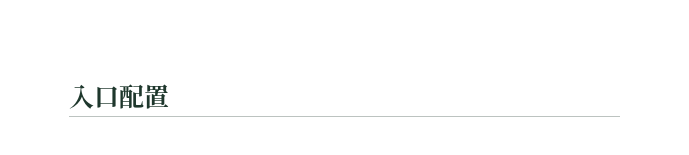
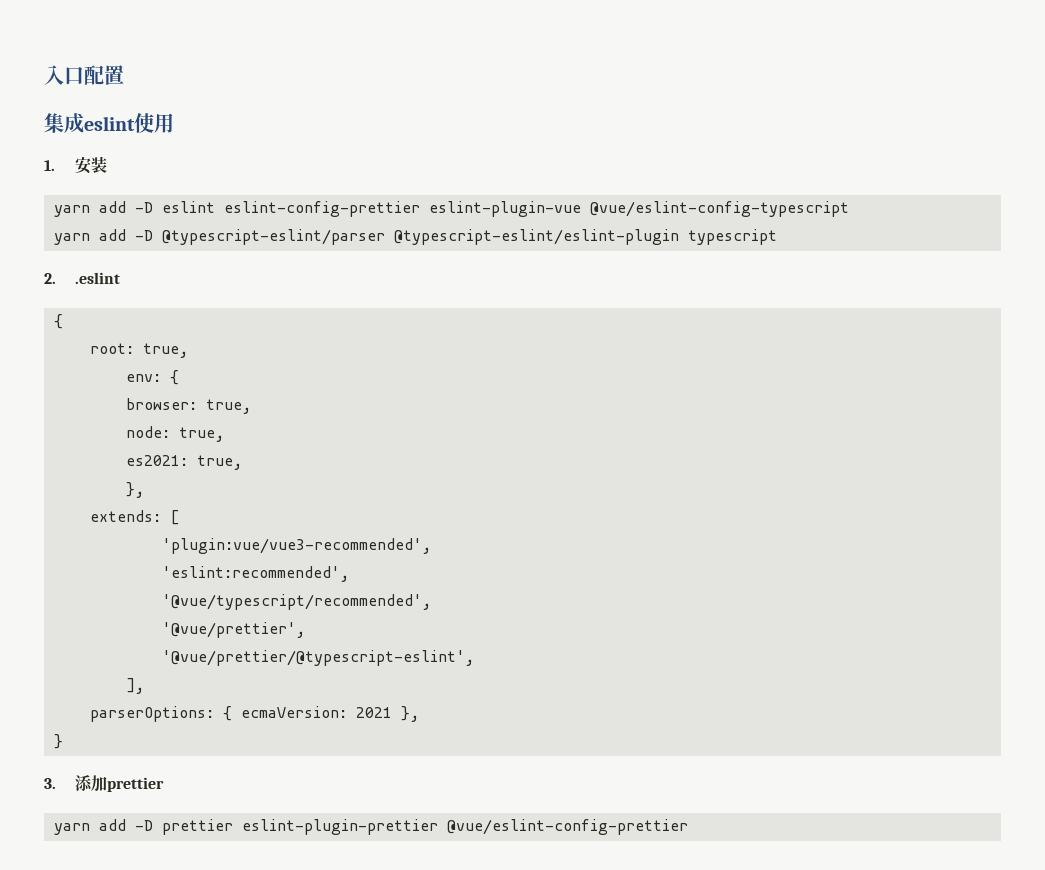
+ 集成eslint使用
+ 1.安装
+ yarn add -D eslint eslint-config-prettier eslint-plugin-vue @vue/eslint-config-typescript
+ yarn add -D @typescript-eslint/parser @typescript-eslint/eslint-plugin typescript
+ 2. .eslint
+ {
+ root: true,
+ env: {
+ browser: true,
+ node: true,
+ es2021: true,
+ },
+ extends: [
+ 'plugin:vue/vue3-recommended',
+ 'eslint:recommended',
+ '@vue/typescript/recommended',
+ '@vue/prettier',
+ '@vue/prettier/@typescript-eslint',
+ ],
+ parserOptions: { ecmaVersion: 2021 },
+ }
+ 3.添加prettier
+ yarn add -D prettier eslint-plugin-prettier @vue/eslint-config-prettier

